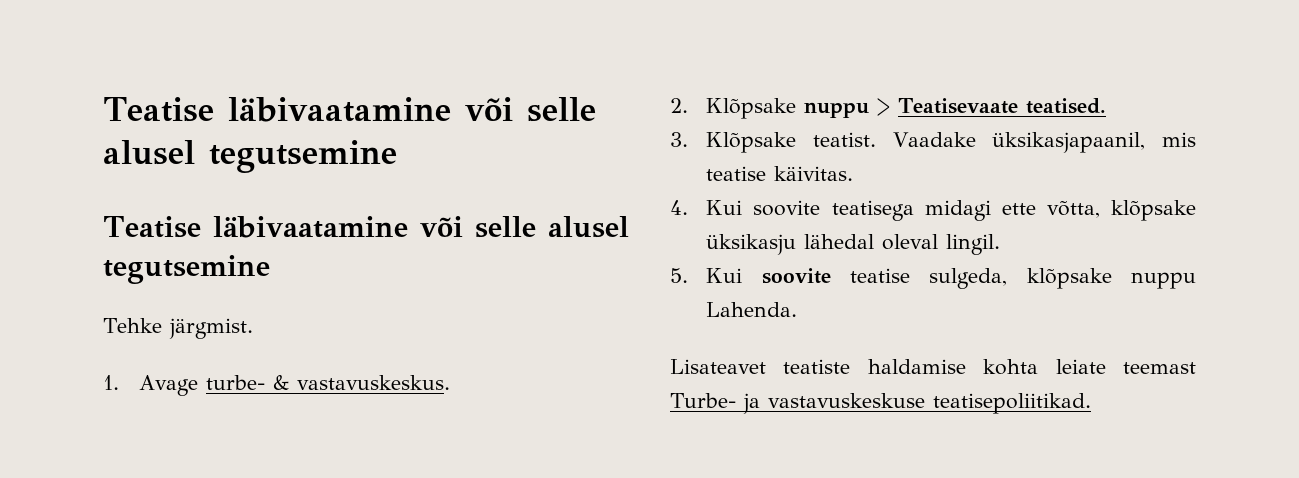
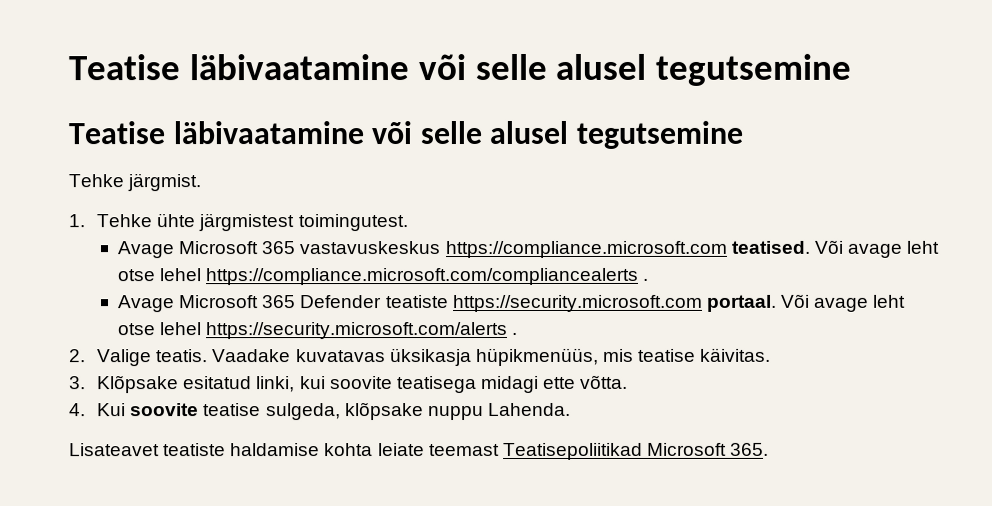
- 1. Avage turbe- & vastavuskeskus.
- 2. Klõpsake nuppu > Teatisevaate teatised.
- 3. Klõpsake teatist. Vaadake üksikasjapaanil, mis teatise käivitas.
- 4. Kui soovite teatisega midagi ette võtta, klõpsake üksikasju lähedal oleval lingil.
- 5. Kui soovite teatise sulgeda, klõpsake nuppu Lahenda.
+ 1. Tehke ühte järgmistest toimingutest.
+ Avage Microsoft 365 vastavuskeskus https://compliance.microsoft.com teatised. Või avage leht otse lehel https://compliance.microsoft.com/compliancealerts .
+ Avage Microsoft 365 Defender teatiste https://security.microsoft.com portaal. Või avage leht otse lehel https://security.microsoft.com/alerts .
+ 2. Valige teatis. Vaadake kuvatavas üksikasja hüpikmenüüs, mis teatise käivitas.
+ 3. Klõpsake esitatud linki, kui soovite teatisega midagi ette võtta.
+ 4. Kui soovite teatise sulgeda, klõpsake nuppu Lahenda.
- Lisateavet teatiste haldamise kohta leiate teemast Turbe- ja vastavuskeskuse teatisepoliitikad.
+ Lisateavet teatiste haldamise kohta leiate teemast Teatisepoliitikad Microsoft 365.

